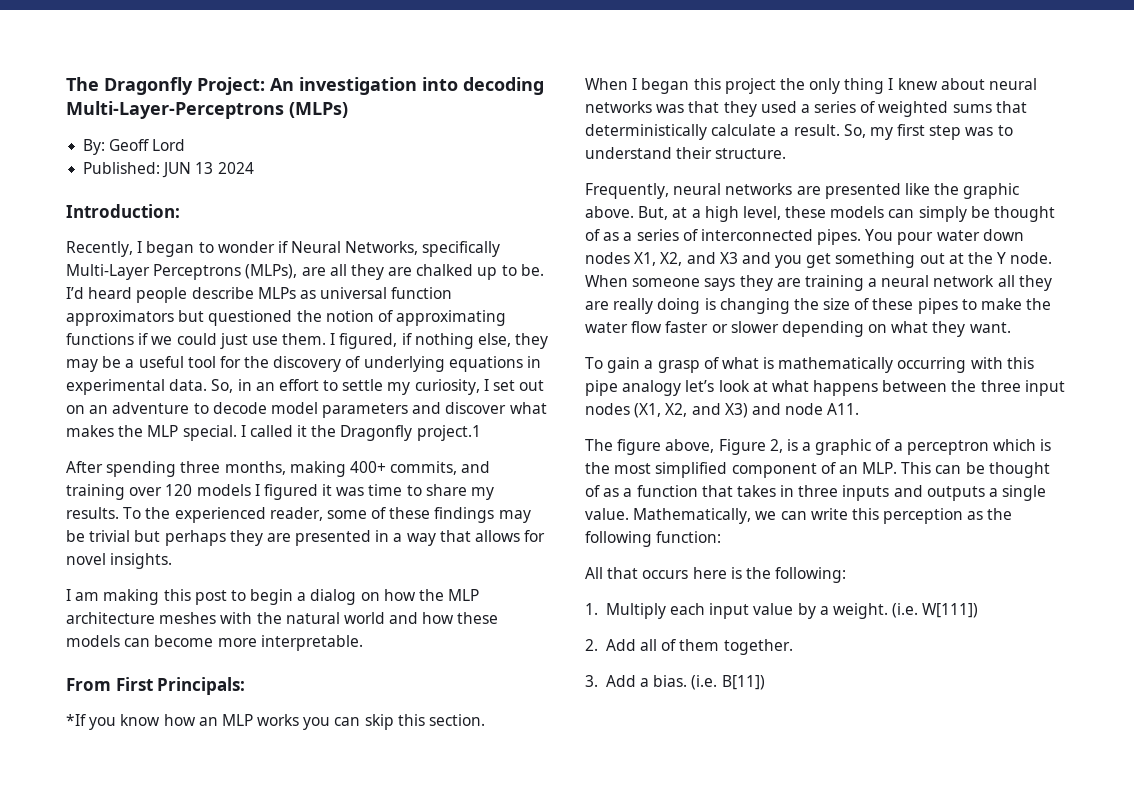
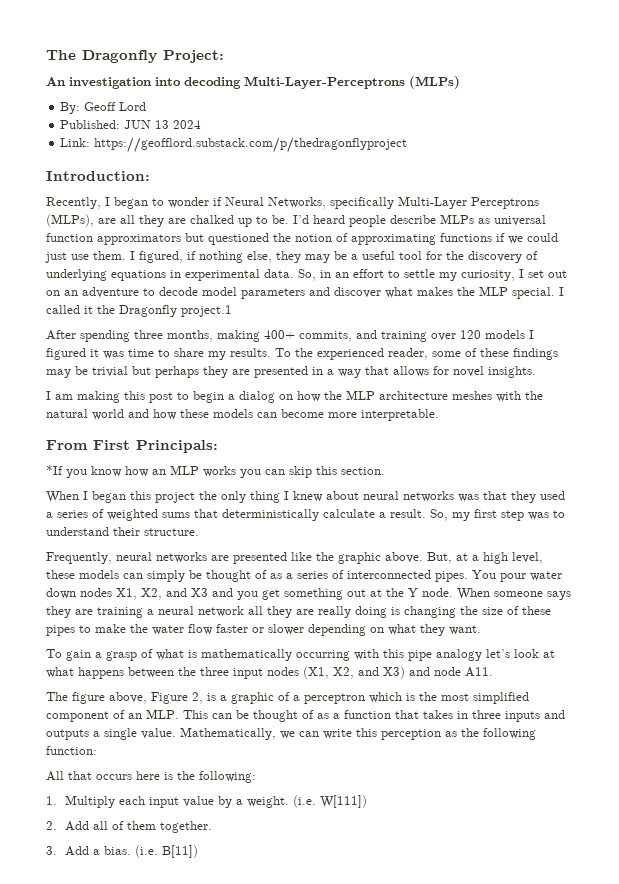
- The Dragonfly Project: An investigation into decoding Multi-Layer-Perceptrons (MLPs)
+ The Dragonfly Project:
+ An investigation into decoding Multi-Layer-Perceptrons (MLPs)
+ Link: https://geofflord.substack.com/p/thedragonflyproject

